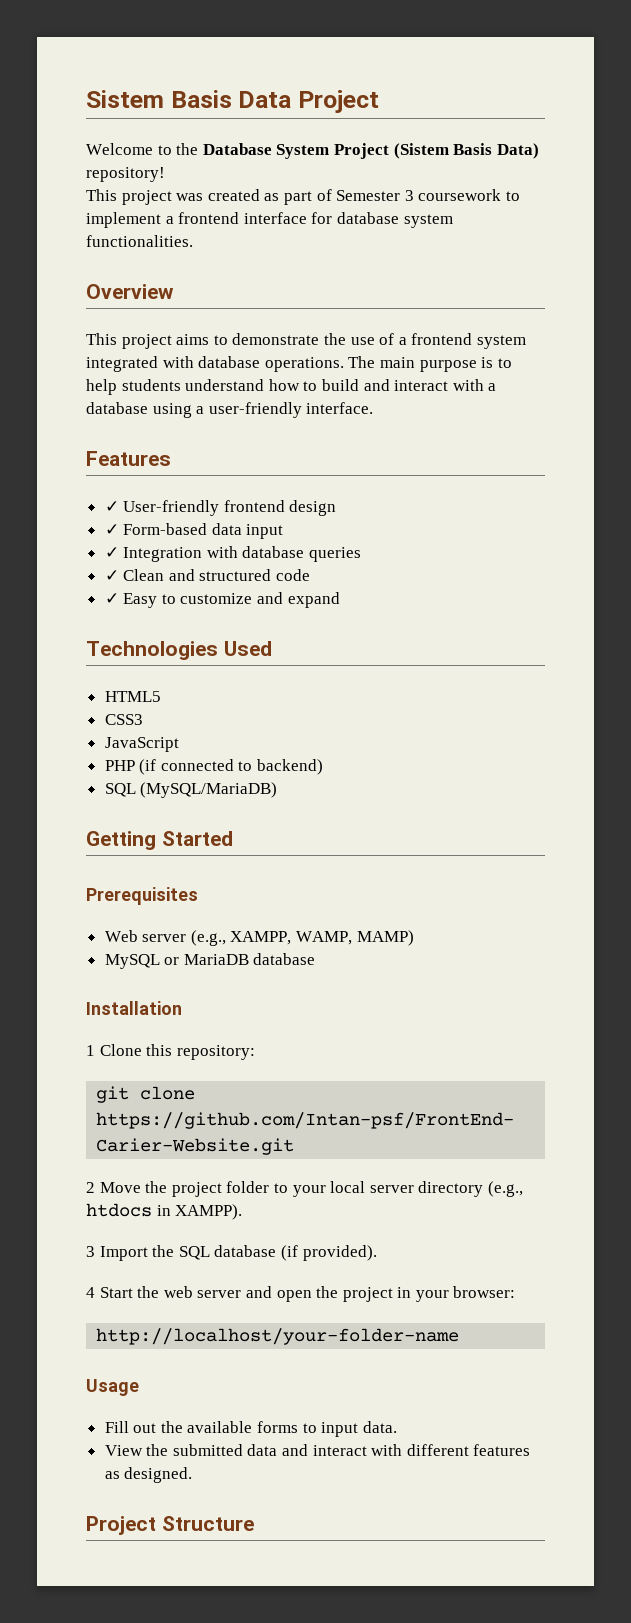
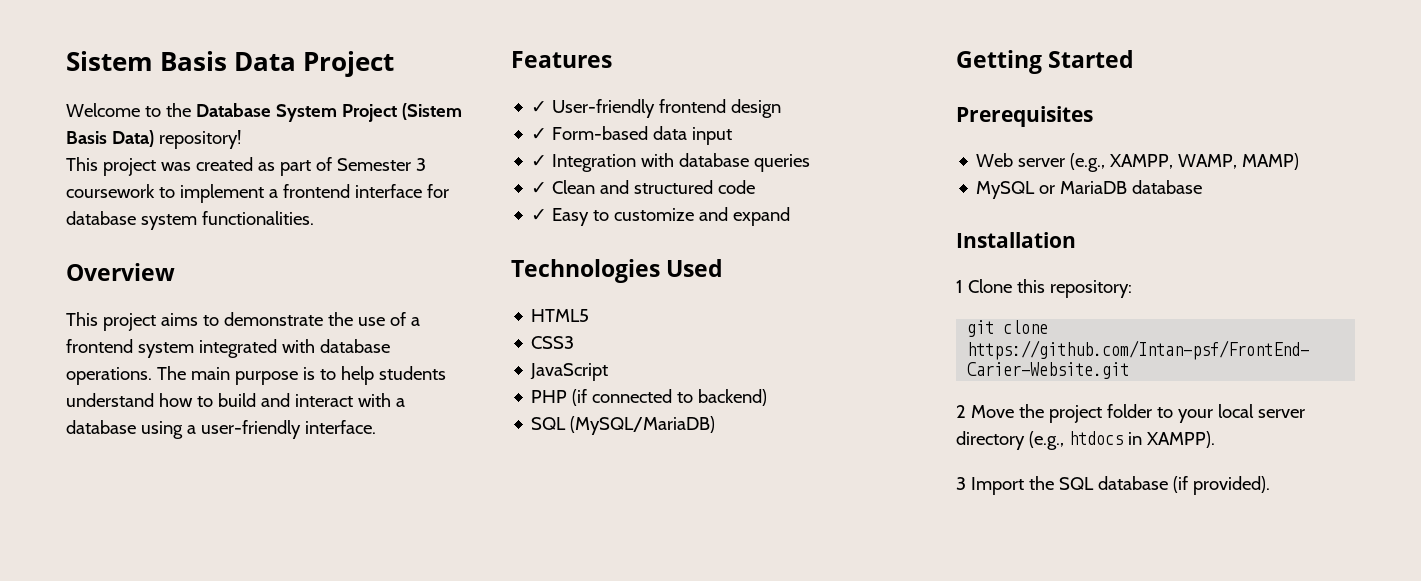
- 4 Start the web server and open the project in your browser:
- http://localhost/your-folder-name
- Usage
- Fill out the available forms to input data.
- View the submitted data and interact with different features as designed.
- Project Structure

